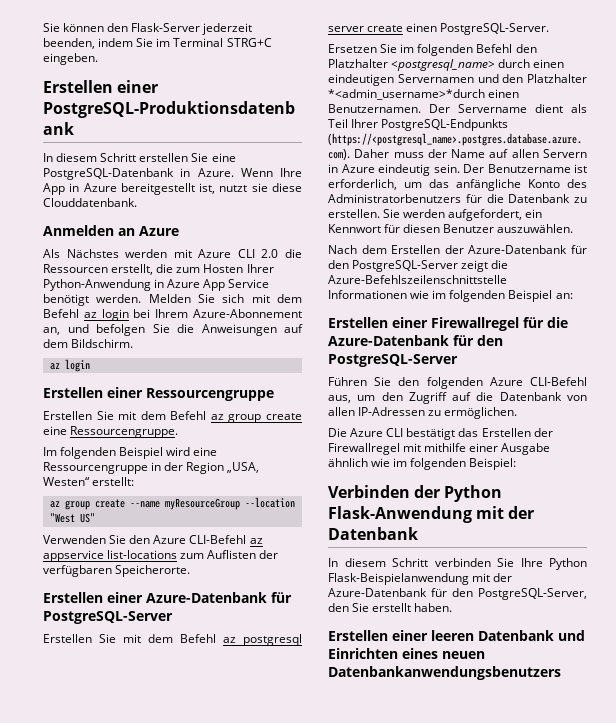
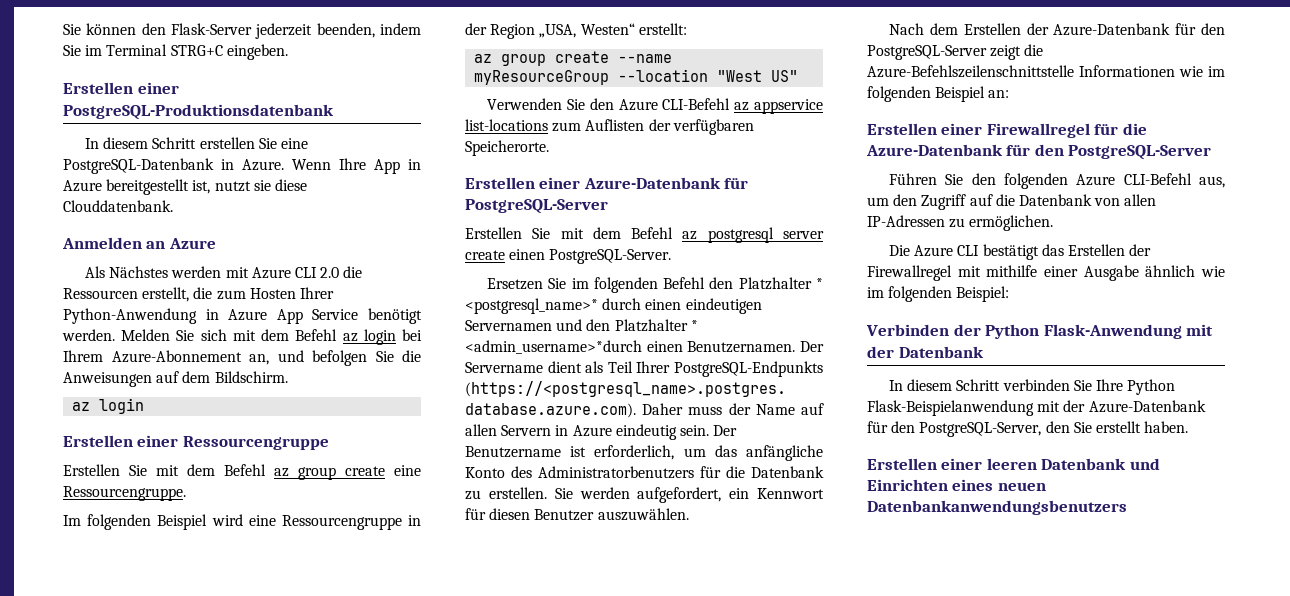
- Ersetzen Sie im folgenden Befehl den Platzhalter <postgresql_name> durch einen eindeutigen Servernamen und den Platzhalter *<admin_username>*durch einen Benutzernamen.
+ Ersetzen Sie im folgenden Befehl den Platzhalter * <postgresql_name>* durch einen eindeutigen Servernamen und den Platzhalter * <admin_username>*durch einen Benutzernamen.

